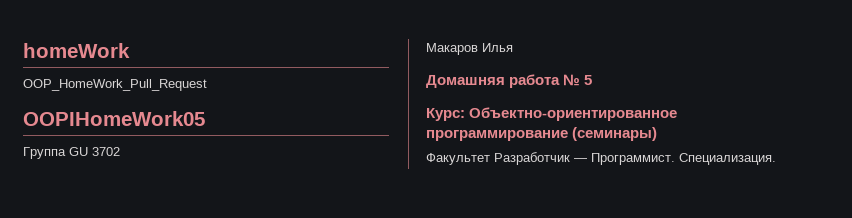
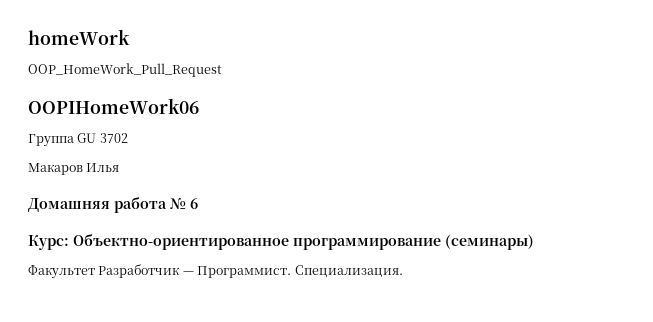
- OOPIHomeWork05
+ OOPIHomeWork06
- Домашняя работа № 5
+ Домашняя работа № 6

